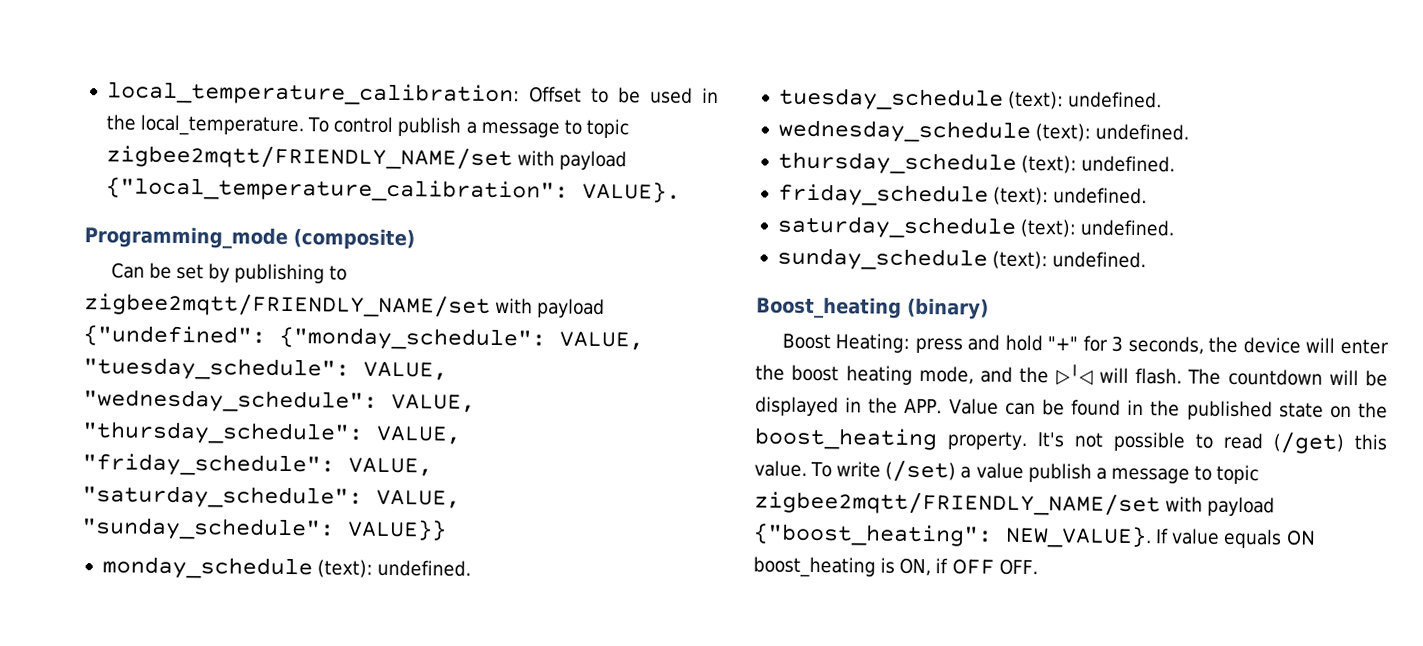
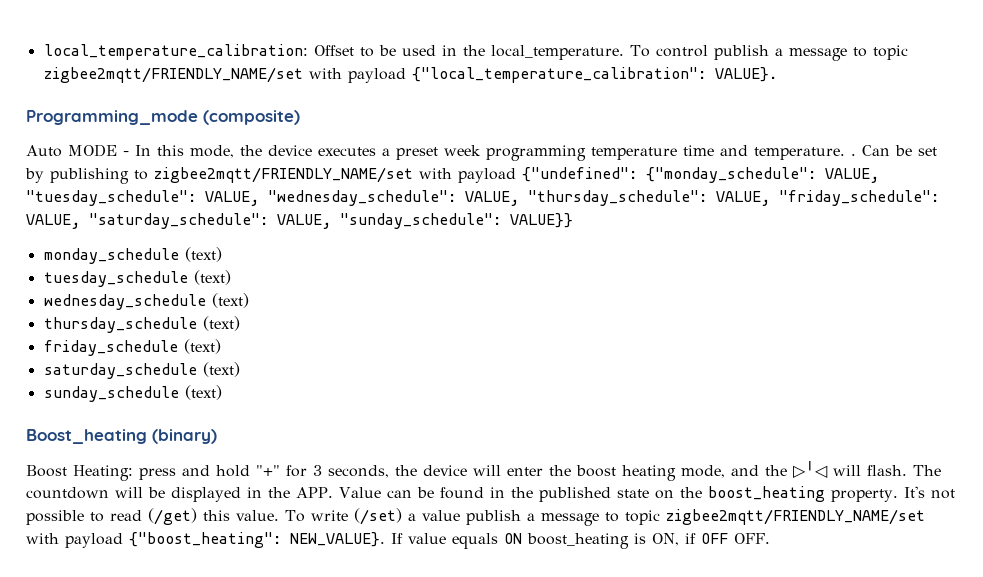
+ Auto MODE - In this mode, the device executes a preset week programming temperature time and temperature. .
- monday_schedule (text): undefined.
+ monday_schedule (text)
- tuesday_schedule (text): undefined.
+ tuesday_schedule (text)
- wednesday_schedule (text): undefined.
+ wednesday_schedule (text)
- thursday_schedule (text): undefined.
+ thursday_schedule (text)
- friday_schedule (text): undefined.
+ friday_schedule (text)
- saturday_schedule (text): undefined.
+ saturday_schedule (text)
- sunday_schedule (text): undefined.
+ sunday_schedule (text)

